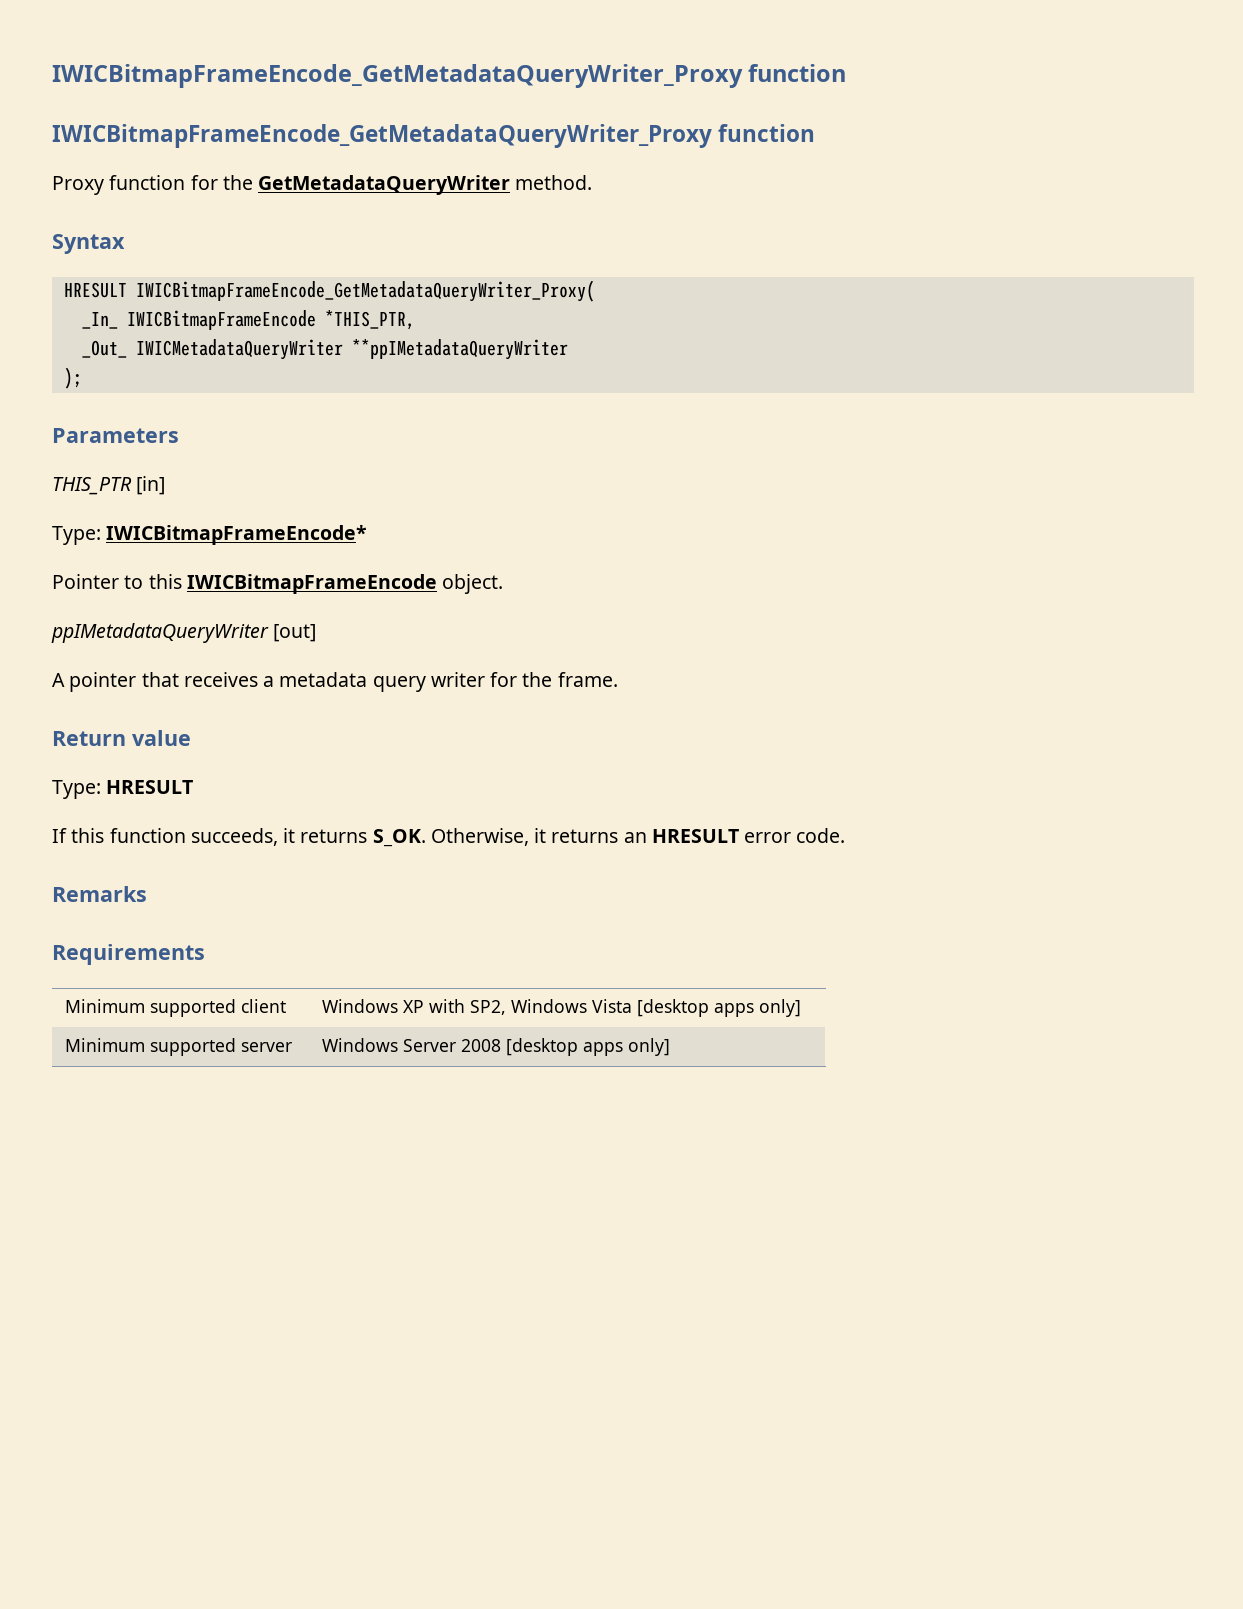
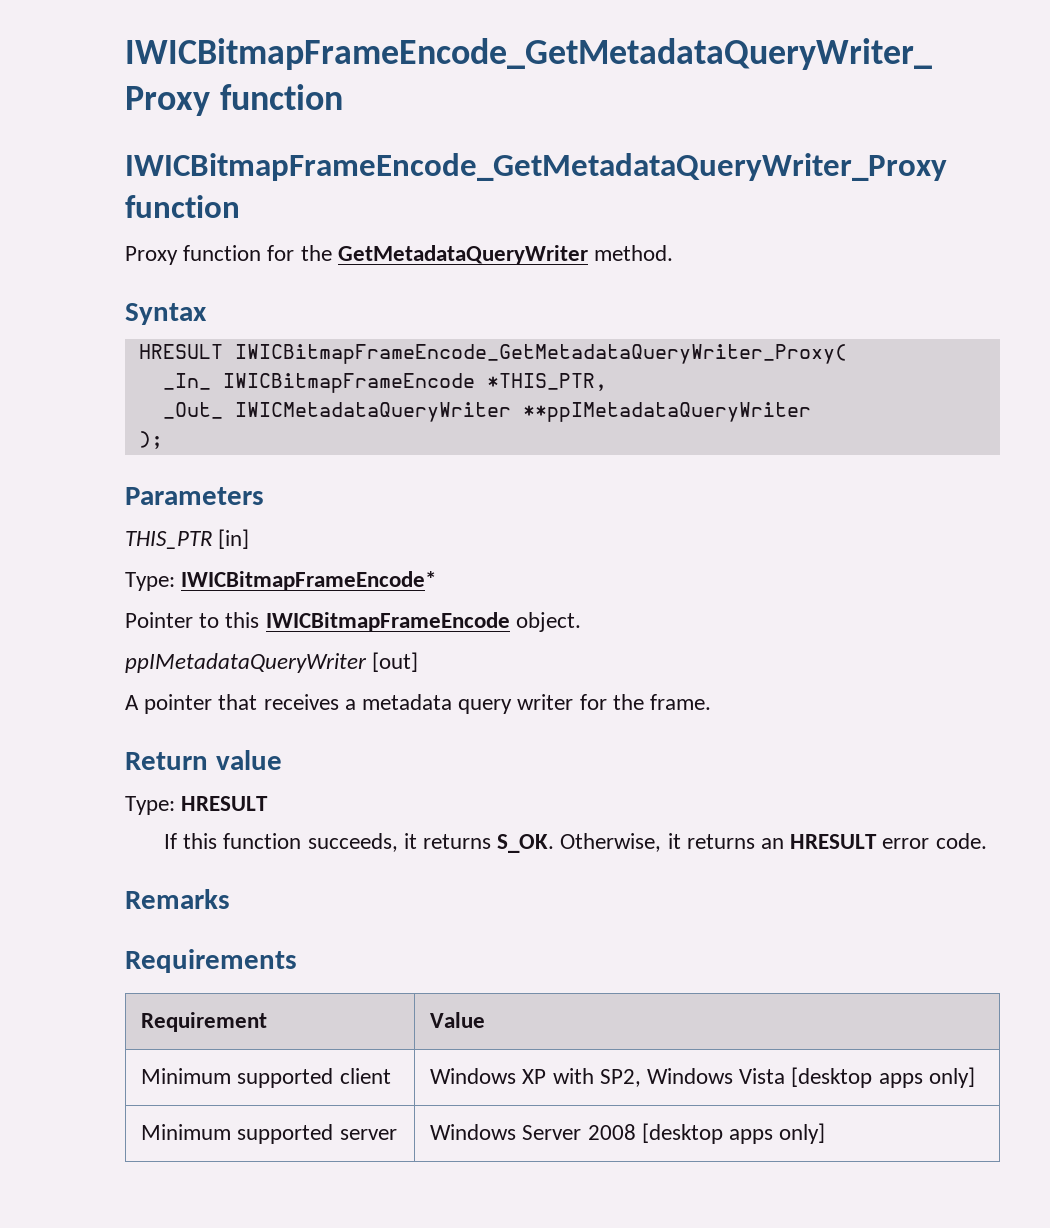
+ Requirement | Value

